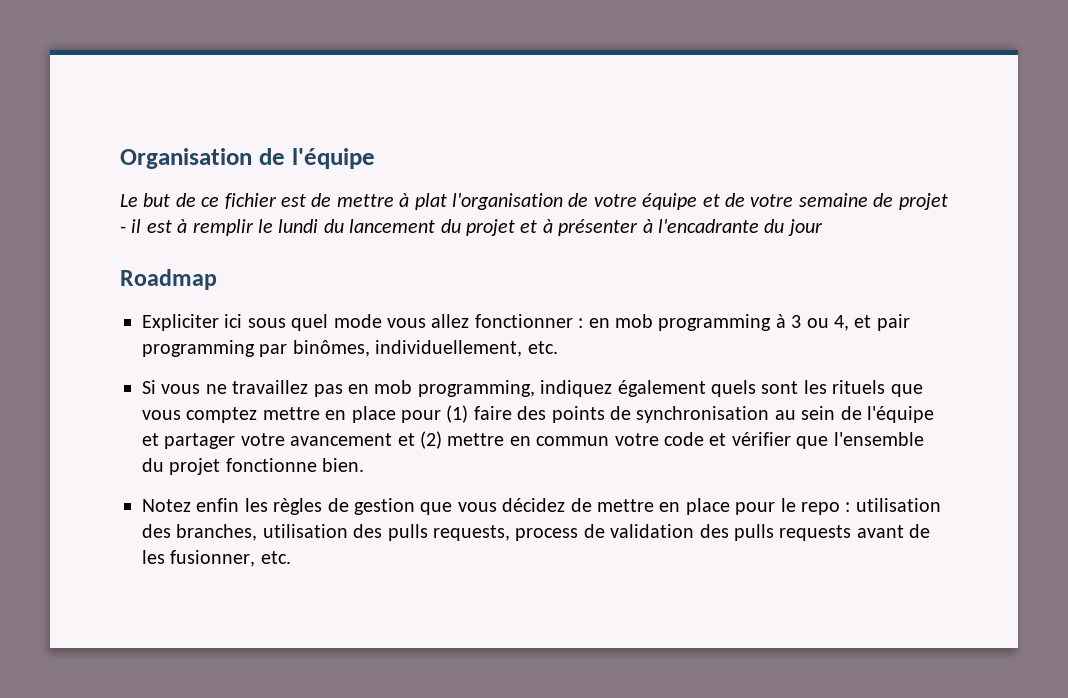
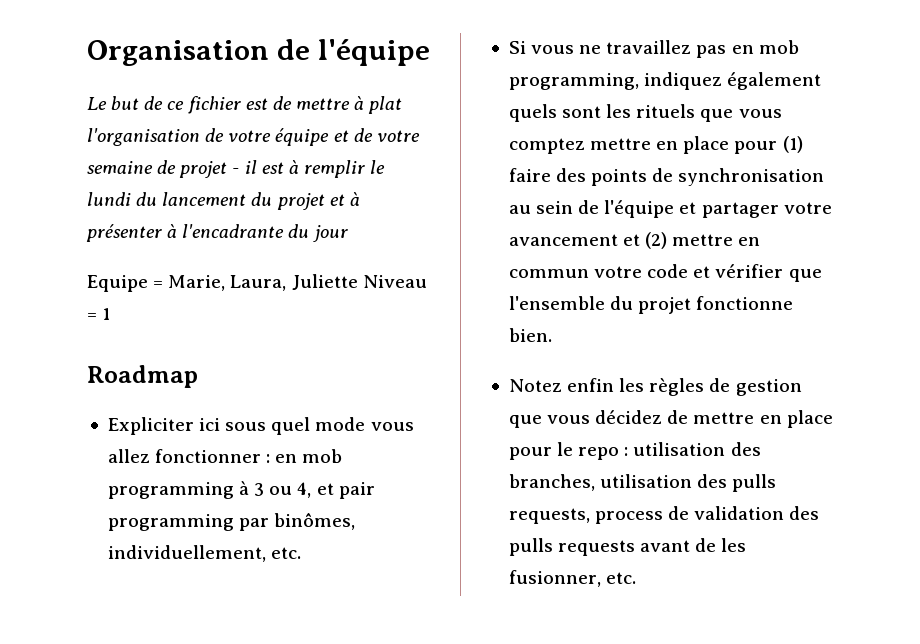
+ Equipe = Marie, Laura, Juliette Niveau = 1

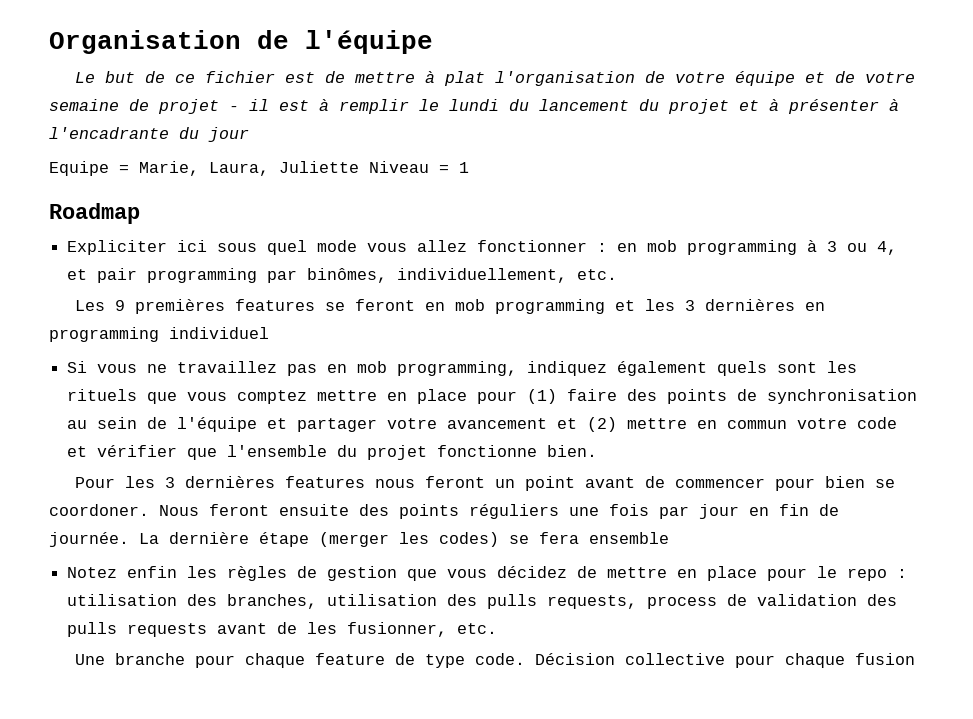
+ Les 9 premières features se feront en mob programming et les 3 dernières en programming individuel
+ Pour les 3 dernières features nous feront un point avant de commencer pour bien se coordoner. Nous feront ensuite des points réguliers une fois par jour en fin de journée. La dernière étape (merger les codes) se fera ensemble
+ Une branche pour chaque feature de type code. Décision collective pour chaque fusion

